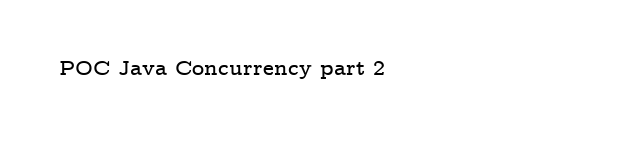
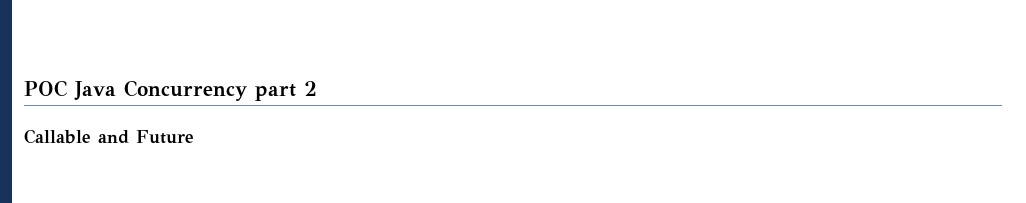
+ Callable and Future

